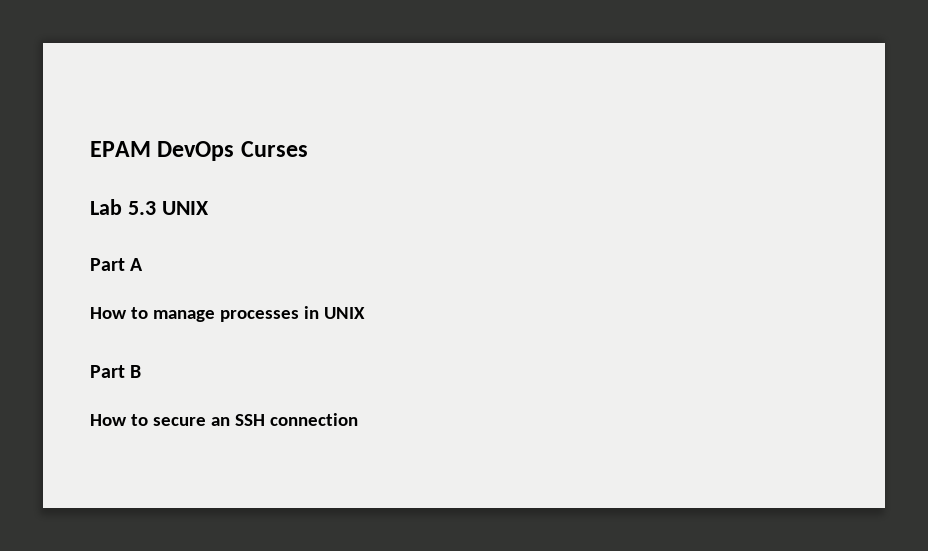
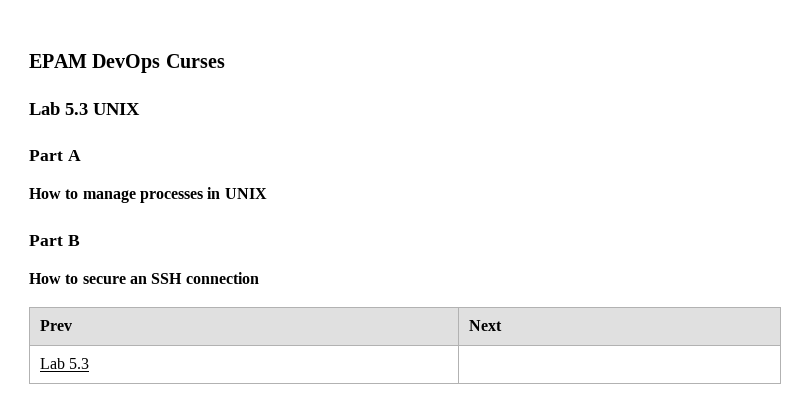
+ Prev | Next
+ Lab 5.3 |

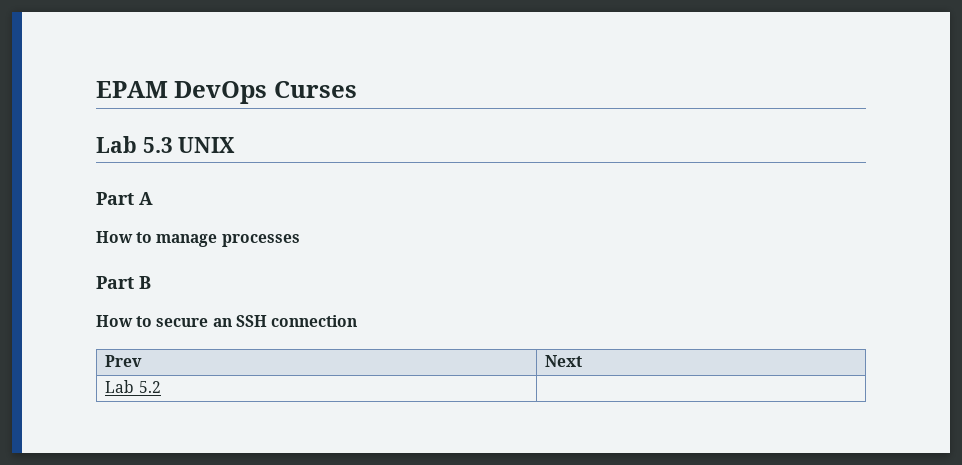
- How to manage processes in UNIX
+ How to manage processes
- Lab 5.3 |
+ Lab 5.2 |

